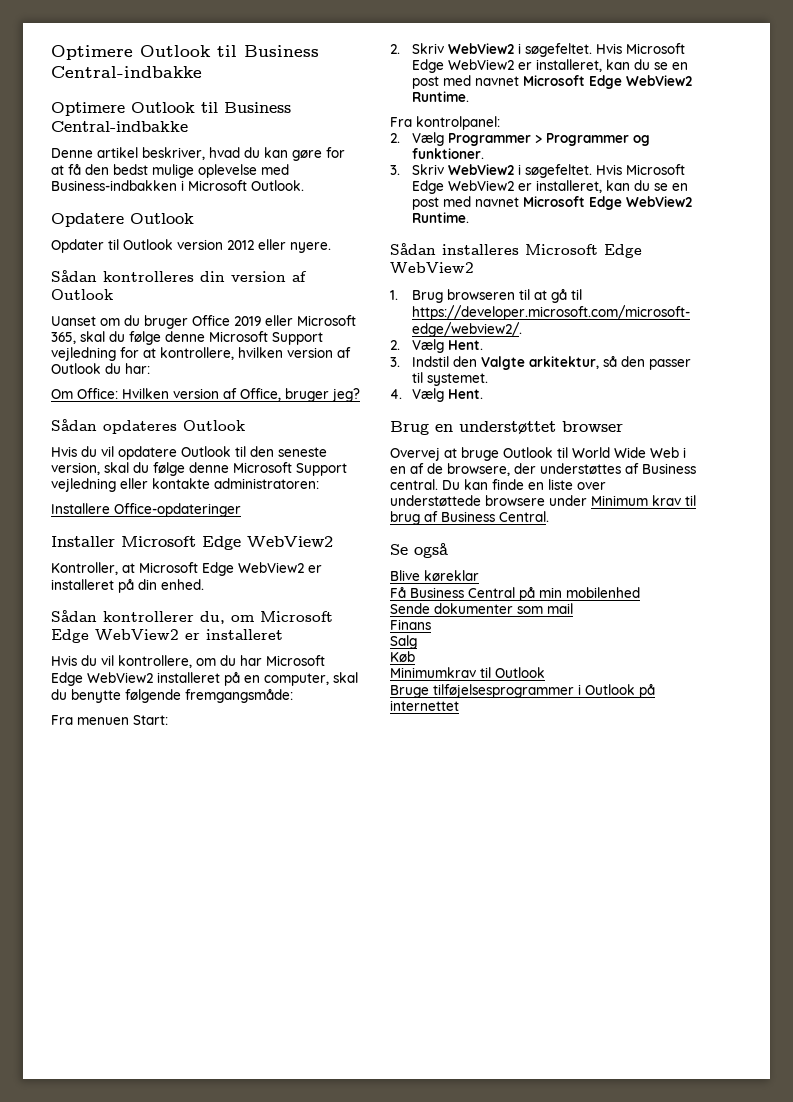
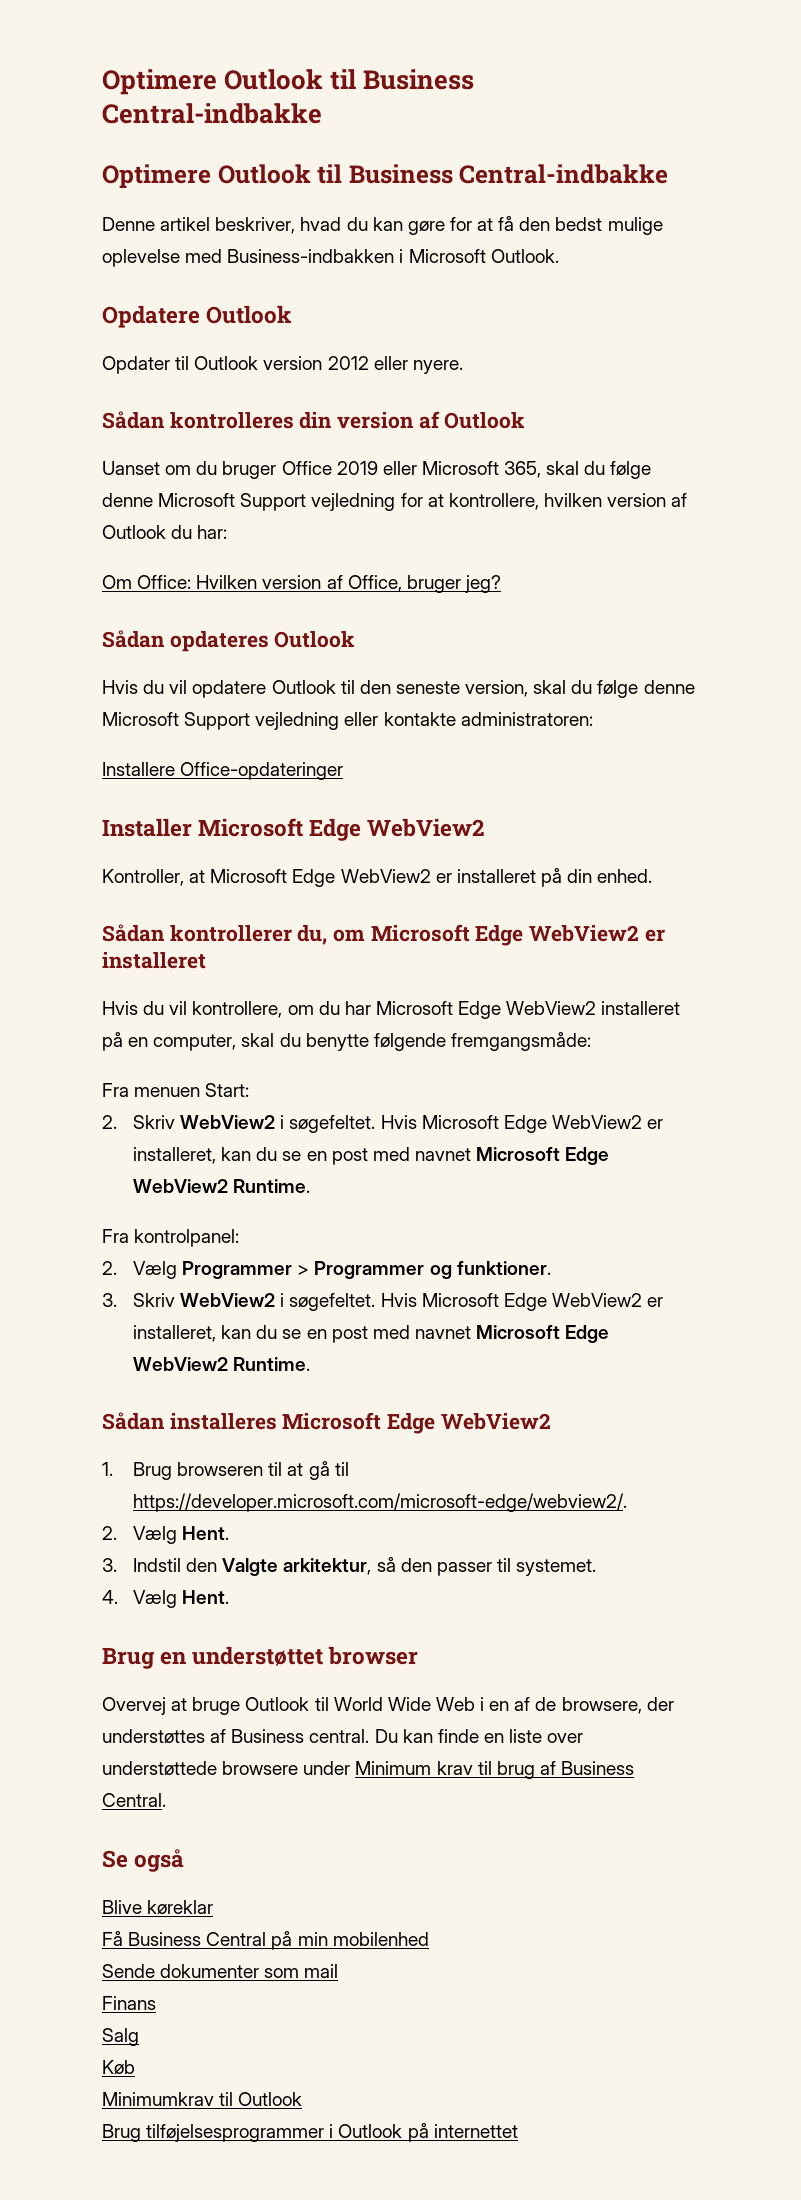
- Bruge tilføjelsesprogrammer i Outlook på internettet
+ Brug tilføjelsesprogrammer i Outlook på internettet

